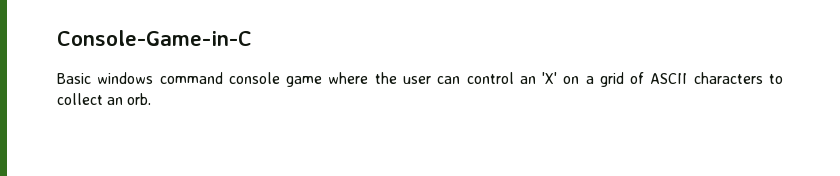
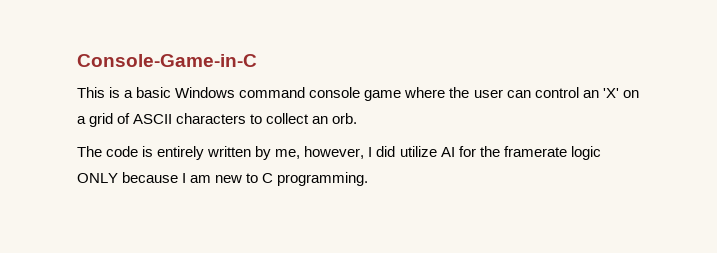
- Basic windows command console game where the user can control an 'X' on a grid of ASCII characters to collect an orb.
+ This is a basic Windows command console game where the user can control an 'X' on a grid of ASCII characters to collect an orb.
+ The code is entirely written by me, however, I did utilize AI for the framerate logic ONLY because I am new to C programming.

